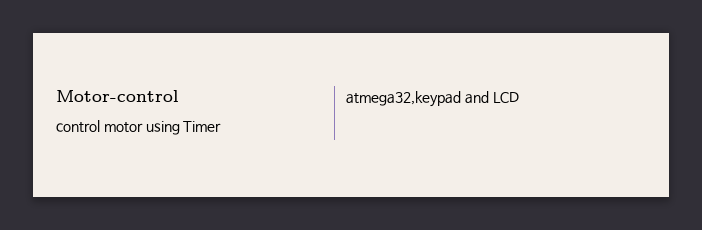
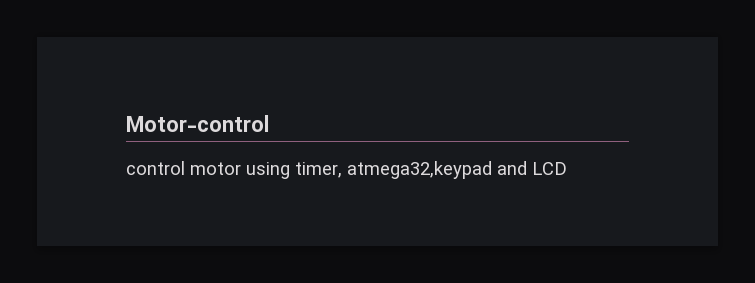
- control motor using Timer atmega32,keypad and LCD
+ control motor using timer, atmega32,keypad and LCD

